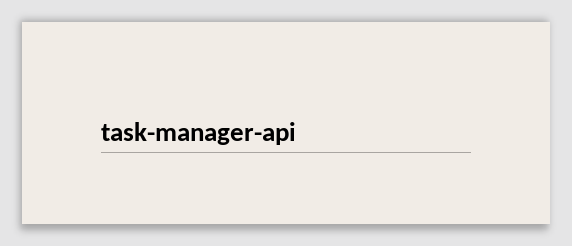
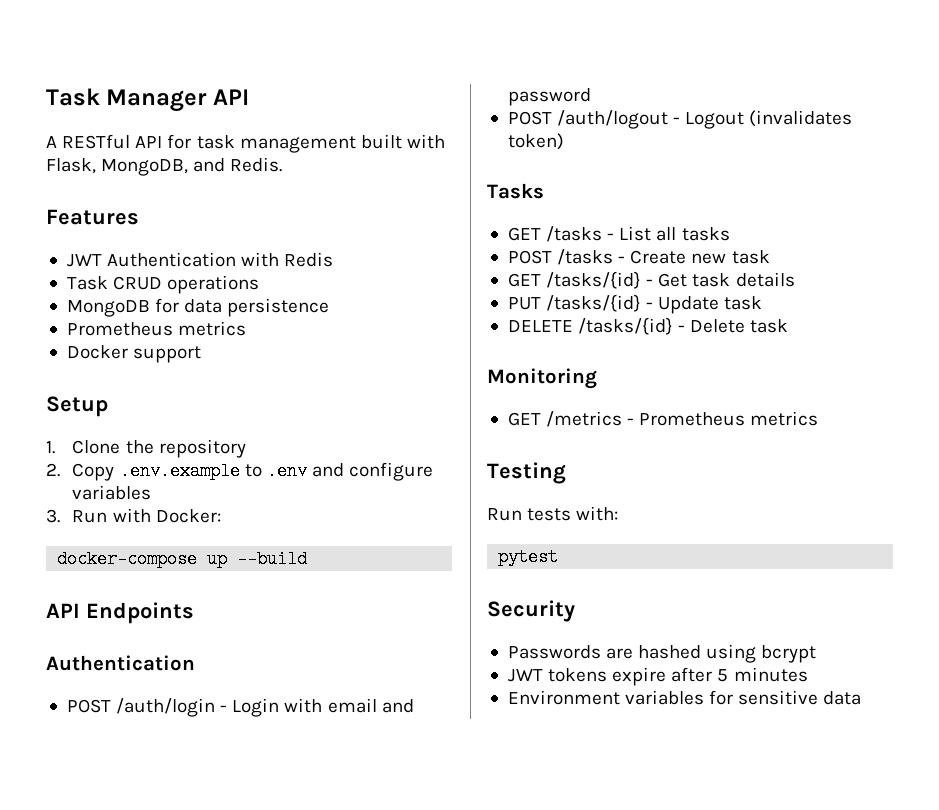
- task-manager-api
+ Task Manager API
+ A RESTful API for task management built with Flask, MongoDB, and Redis.
+ Features
+ JWT Authentication with Redis
+ Task CRUD operations
+ MongoDB for data persistence
+ Prometheus metrics
+ Docker support
+ Setup
+ 1. Clone the repository
+ 2. Copy .env.example to .env and configure variables
+ 3. Run with Docker:
+ docker-compose up --build
+ API Endpoints
+ Authentication
+ POST /auth/login - Login with email and password
+ POST /auth/logout - Logout (invalidates token)
+ Tasks
+ GET /tasks - List all tasks
+ POST /tasks - Create new task
+ GET /tasks/{id} - Get task details
+ PUT /tasks/{id} - Update task
+ DELETE /tasks/{id} - Delete task
+ Monitoring
+ GET /metrics - Prometheus metrics
+ Testing
+ Run tests with:
+ pytest
+ Security
+ Passwords are hashed using bcrypt
+ JWT tokens expire after 5 minutes
+ Environment variables for sensitive data

